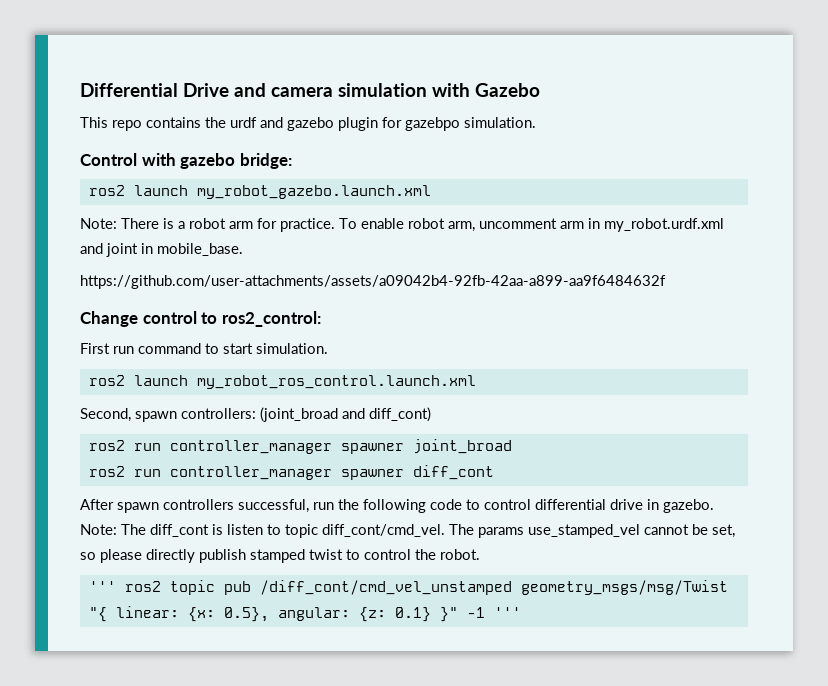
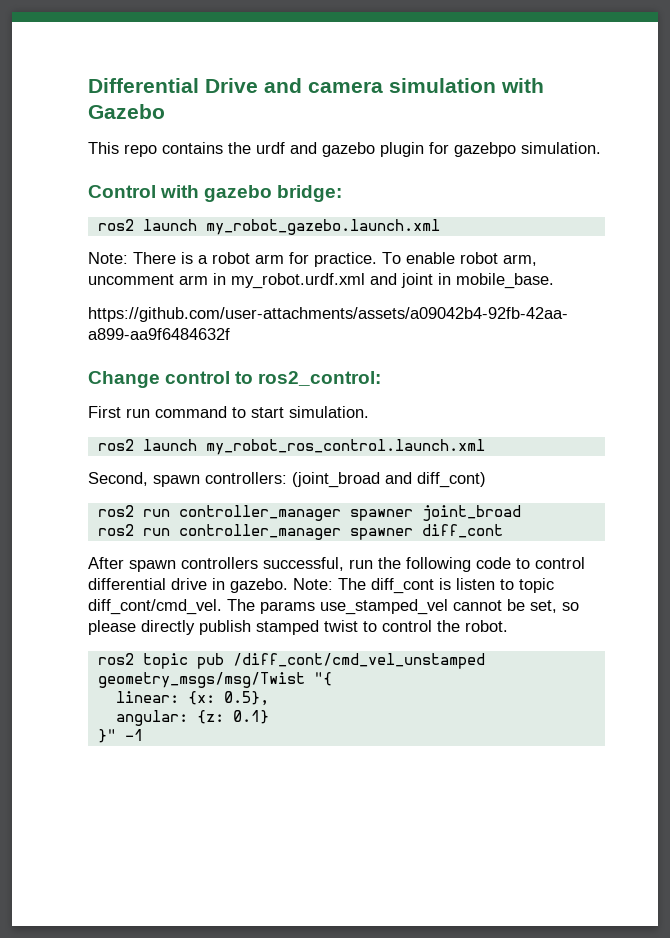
- ''' ros2 topic pub /diff_cont/cmd_vel_unstamped geometry_msgs/msg/Twist "{ linear: {x: 0.5}, angular: {z: 0.1} }" -1 '''
+ ros2 topic pub /diff_cont/cmd_vel_unstamped geometry_msgs/msg/Twist "{
+ linear: {x: 0.5},
+ angular: {z: 0.1}
+ }" -1

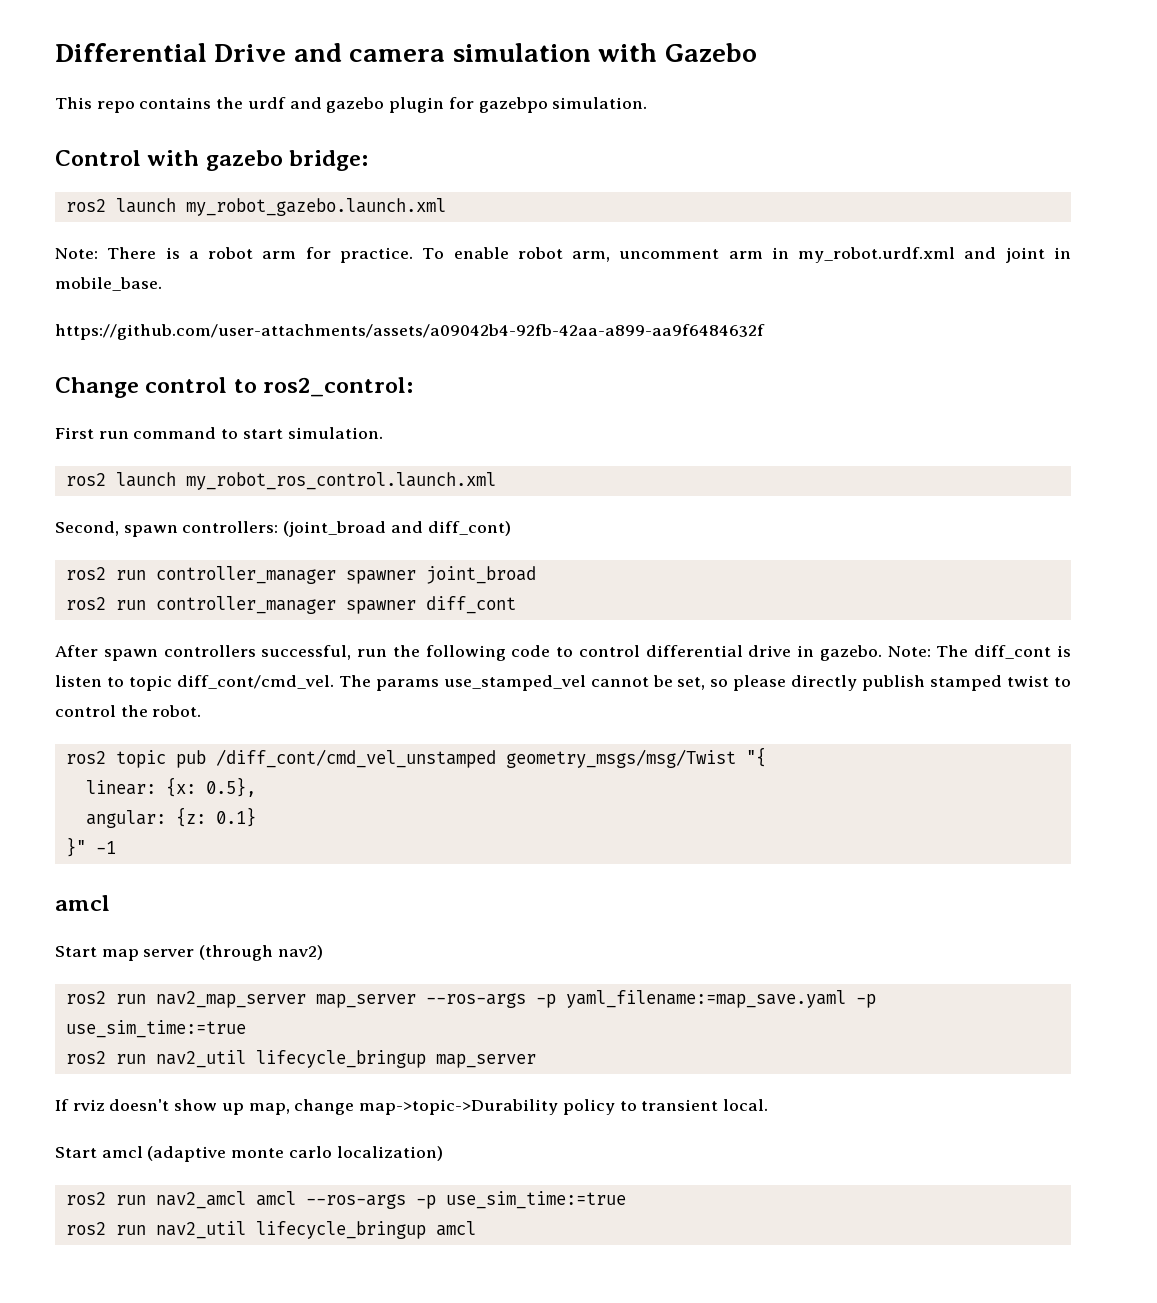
  }" -1
+ amcl
+ Start map server (through nav2)
+ ros2 run nav2_map_server map_server --ros-args -p yaml_filename:=map_save.yaml -p use_sim_time:=true
+ ros2 run nav2_util lifecycle_bringup map_server
+ If rviz doesn't show up map, change map->topic->Durability policy to transient local.
+ Start amcl (adaptive monte carlo localization)
+ ros2 run nav2_amcl amcl --ros-args -p use_sim_time:=true
+ ros2 run nav2_util lifecycle_bringup amcl

